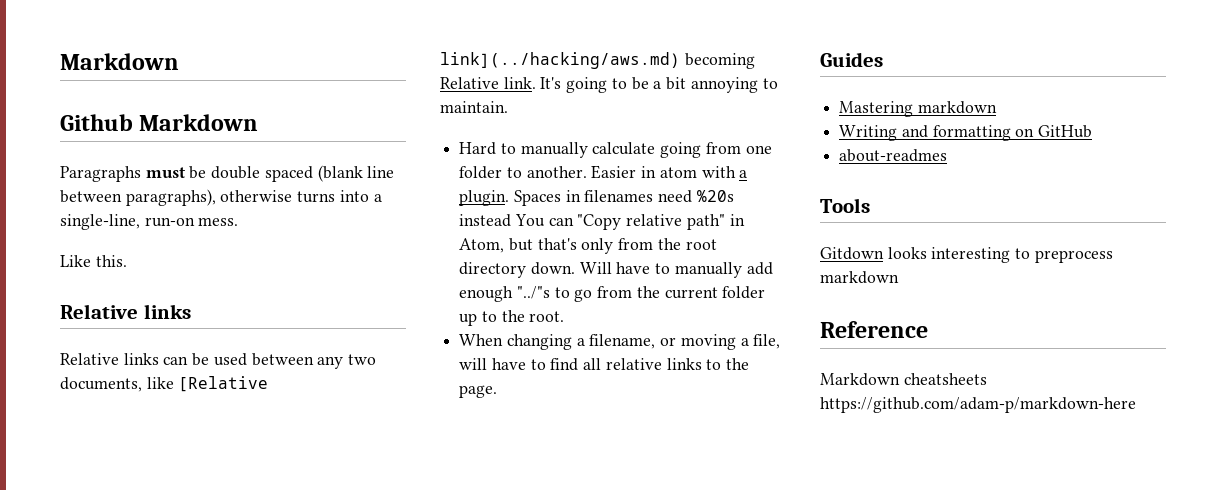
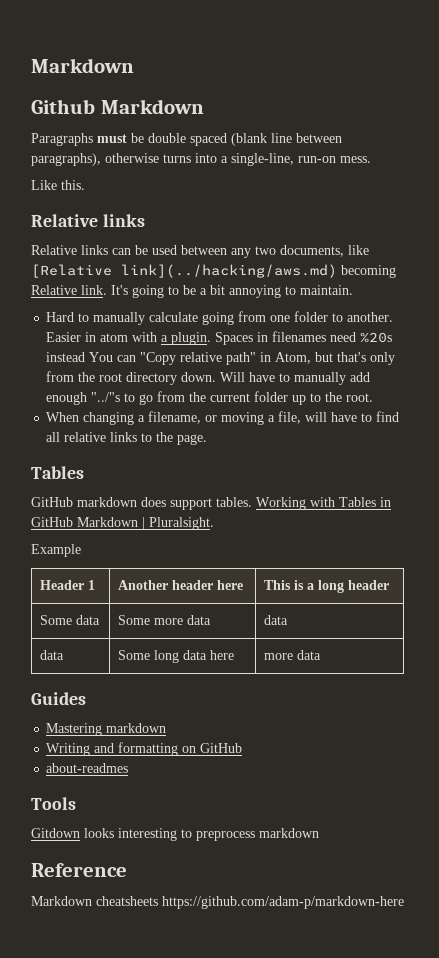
  When changing a filename, or moving a file, will have to find all relative links to the page.
+ Tables
+ GitHub markdown does support tables. Working with Tables in GitHub Markdown | Pluralsight.
+ Example
+ Header 1 | Another header here | This is a long header
+ Some data | Some more data | data
+ data | Some long data here | more data

